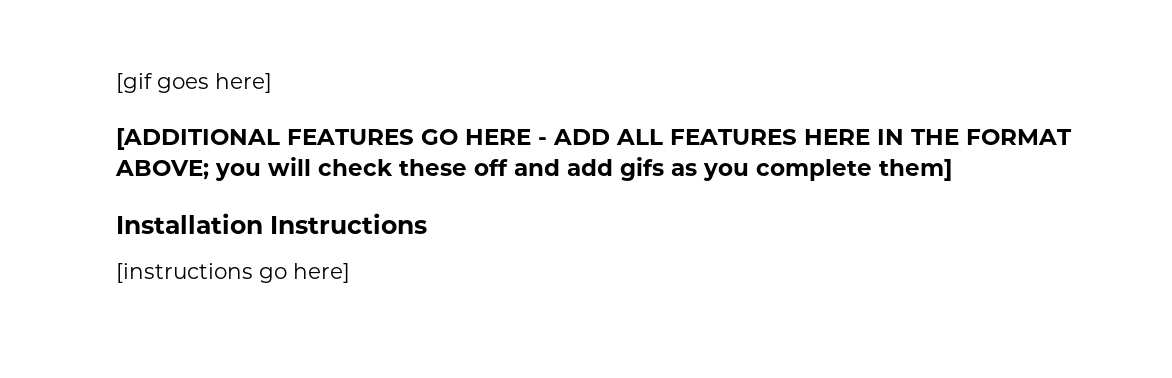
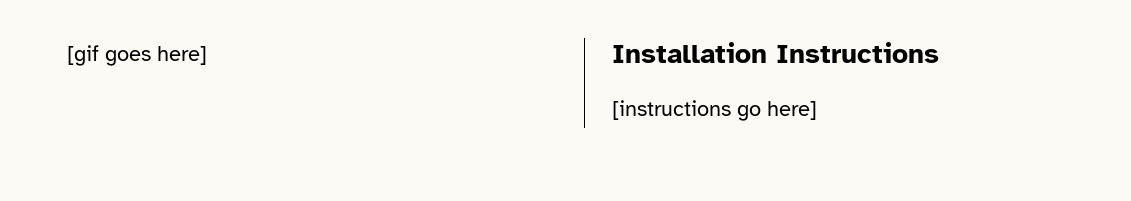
- [ADDITIONAL FEATURES GO HERE - ADD ALL FEATURES HERE IN THE FORMAT ABOVE; you will check these off and add gifs as you complete them]

